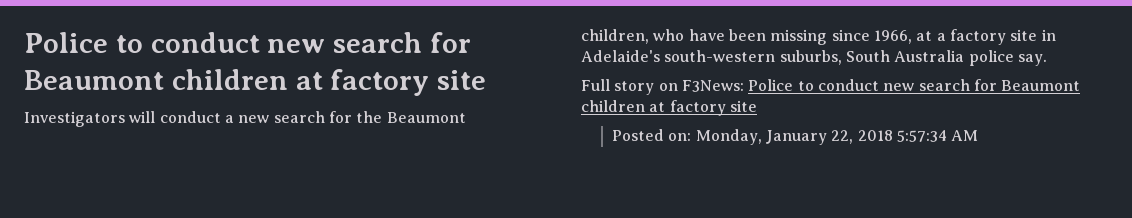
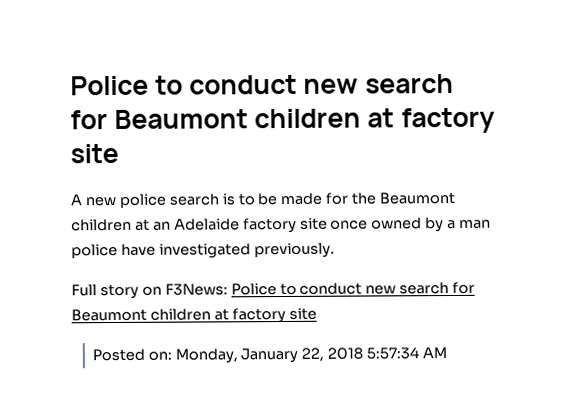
- Investigators will conduct a new search for the Beaumont children, who have been missing since 1966, at a factory site in Adelaide's south-western suburbs, South Australia police say.
+ A new police search is to be made for the Beaumont children at an Adelaide factory site once owned by a man police have investigated previously.

